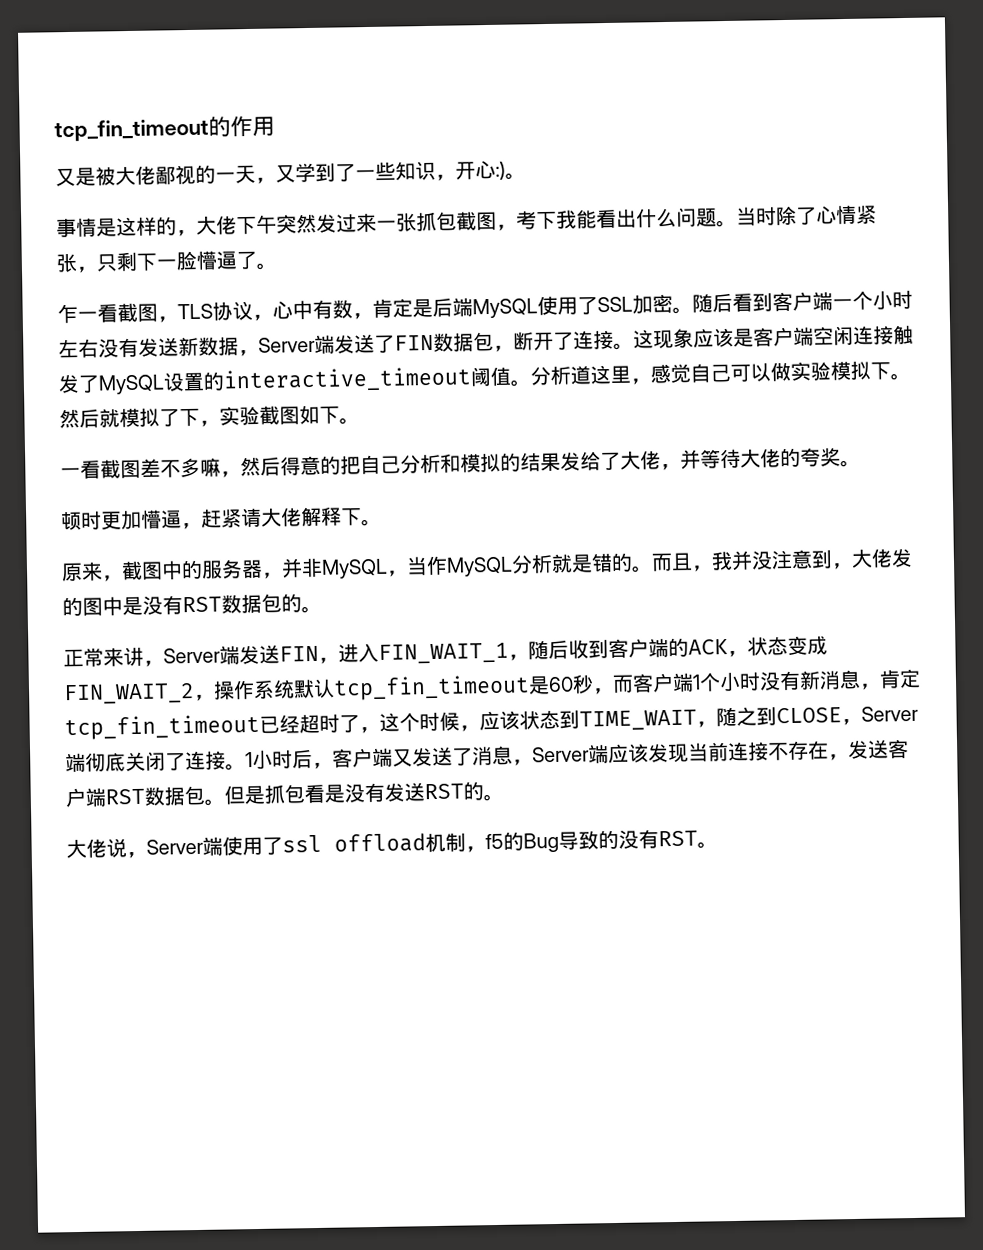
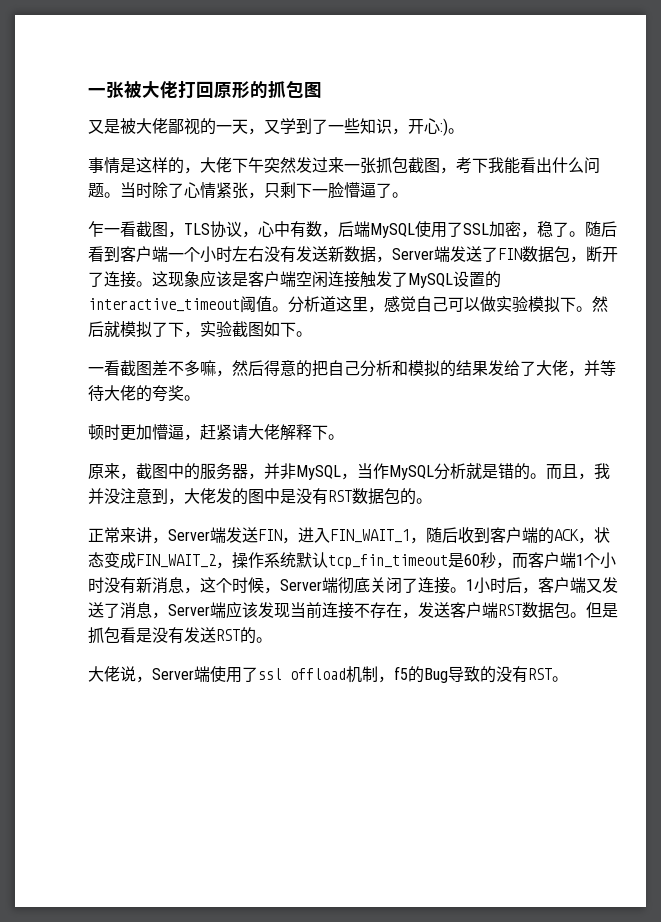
- tcp_fin_timeout的作用
+ 一张被大佬打回原形的抓包图
- 乍一看截图，TLS协议，心中有数，肯定是后端MySQL使用了SSL加密。
+ 乍一看截图，TLS协议，心中有数，后端MySQL使用了SSL加密，稳了。
- 正常来讲，Server端发送FIN，进入FIN_WAIT_1，随后收到客户端的ACK，状态变成FIN_WAIT_2，操作系统默认tcp_fin_timeout是60秒，而客户端1个小时没有新消息，肯定tcp_fin_timeout已经超时了，这个时候，应该状态到TIME_WAIT，随之到CLOSE，Server端彻底关闭了连接。
+ 正常来讲，Server端发送FIN，进入FIN_WAIT_1，随后收到客户端的ACK，状态变成FIN_WAIT_2，操作系统默认tcp_fin_timeout是60秒，而客户端1个小时没有新消息，这个时候，Server端彻底关闭了连接。

